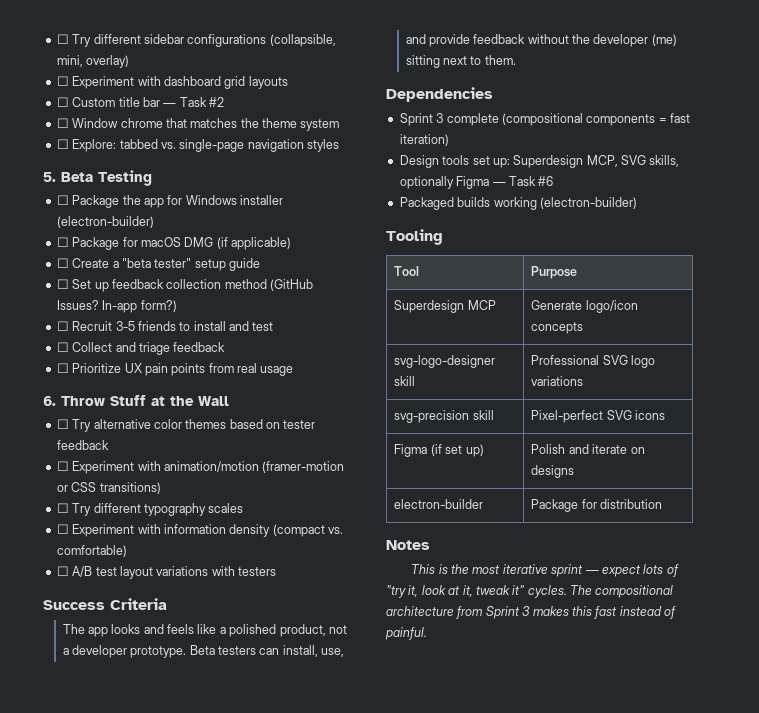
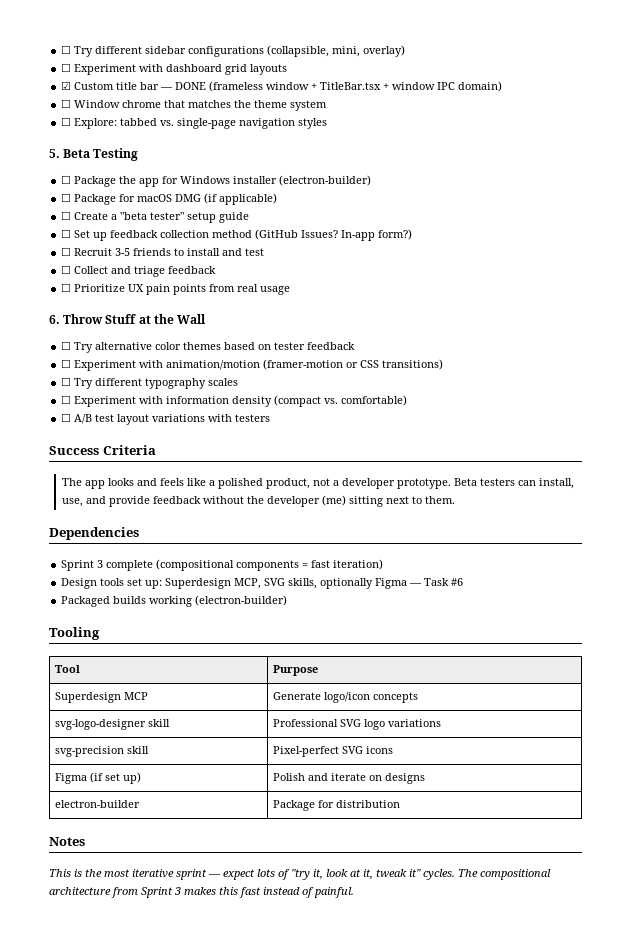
- ☐ Custom title bar — Task #2
+ ☑ Custom title bar — DONE (frameless window + TitleBar.tsx + window IPC domain)

